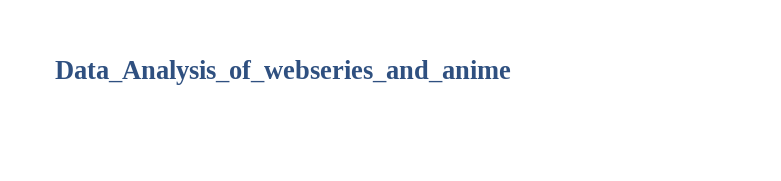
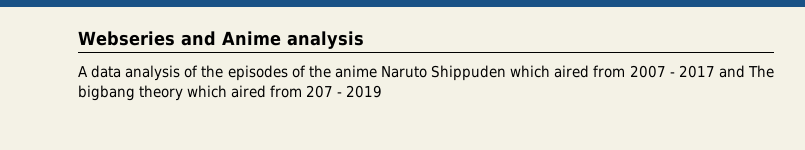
- Data_Analysis_of_webseries_and_anime
+ Webseries and Anime analysis
+ A data analysis of the episodes of the anime Naruto Shippuden which aired from 2007 - 2017 and The bigbang theory which aired from 207 - 2019

